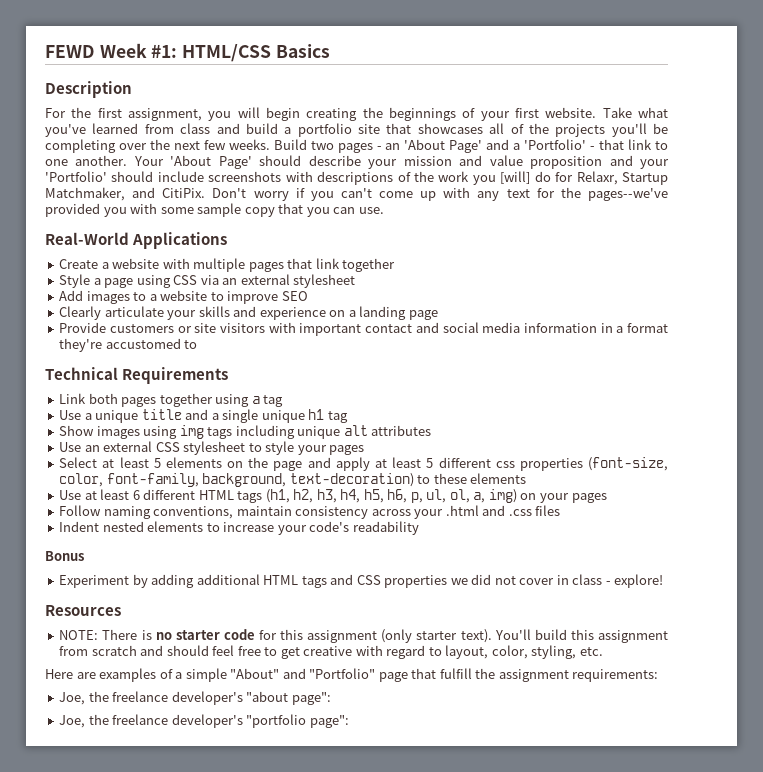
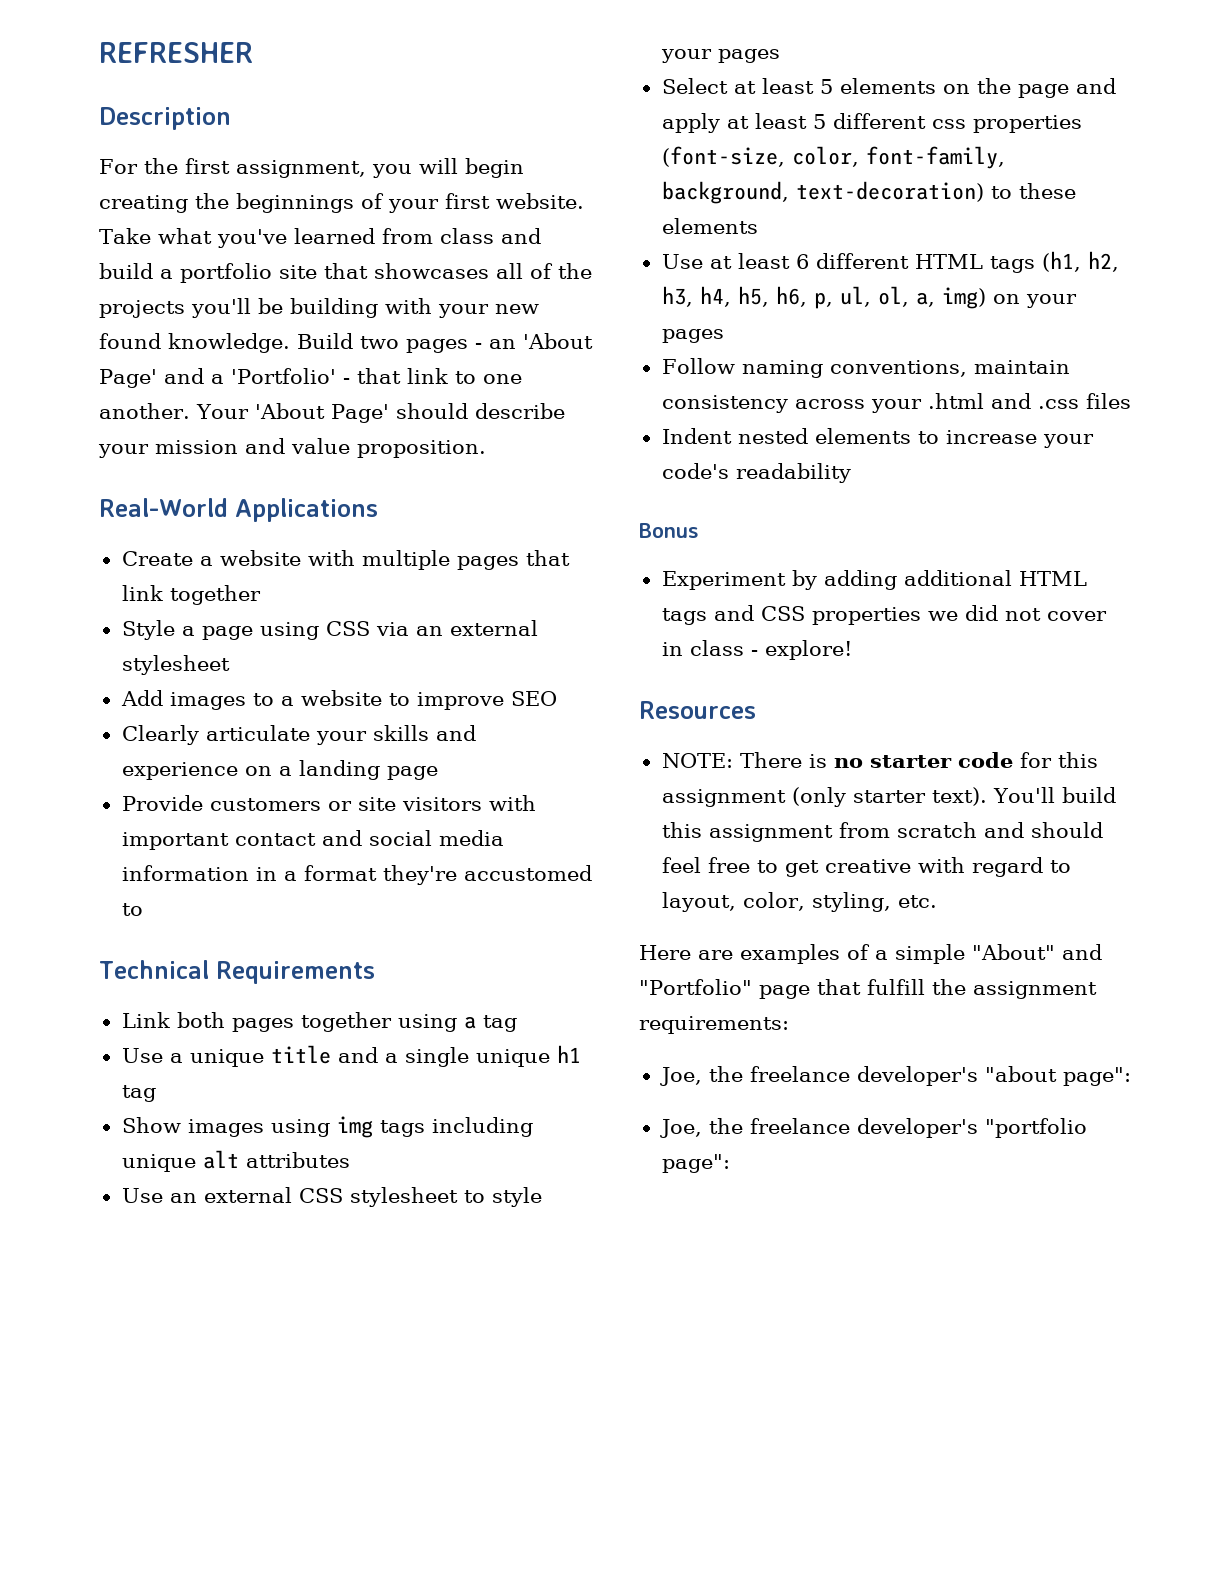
- FEWD Week #1: HTML/CSS Basics
+ REFRESHER
- Take what you've learned from class and build a portfolio site that showcases all of the projects you'll be completing over the next few weeks.
+ Take what you've learned from class and build a portfolio site that showcases all of the projects you'll be building with your new found knowledge.
- Your 'About Page' should describe your mission and value proposition and your 'Portfolio' should include screenshots with descriptions of the work you [will] do for Relaxr, Startup Matchmaker, and CitiPix. Don't worry if you can't come up with any text for the pages--we've provided you with some sample copy that you can use.
+ Your 'About Page' should describe your mission and value proposition.

